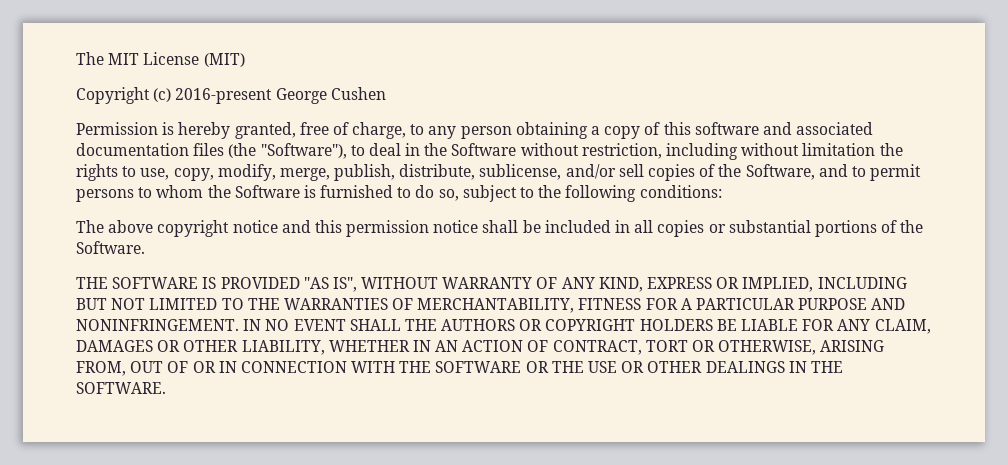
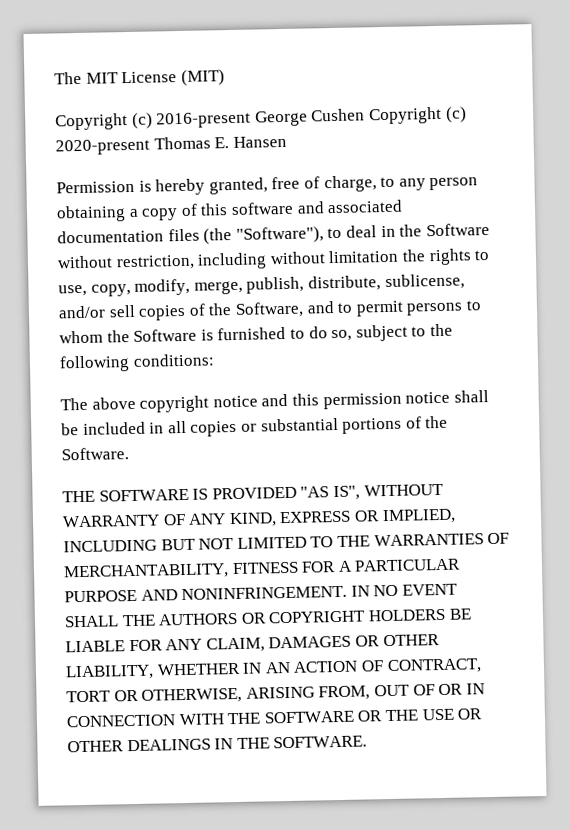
- Copyright (c) 2016-present George Cushen
+ Copyright (c) 2016-present George Cushen Copyright (c) 2020-present Thomas E. Hansen

